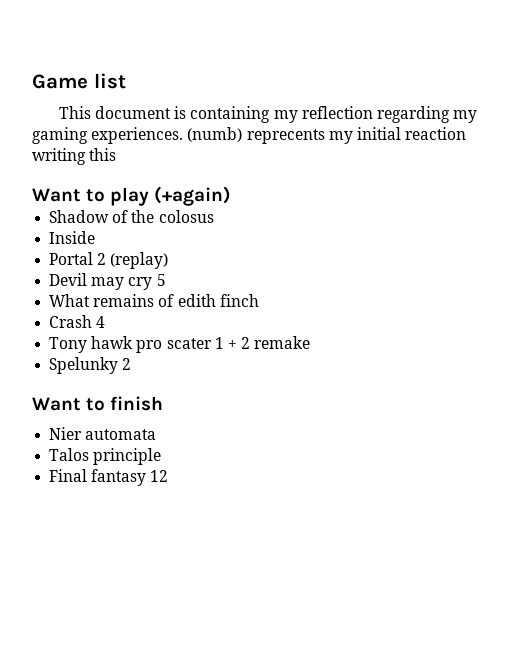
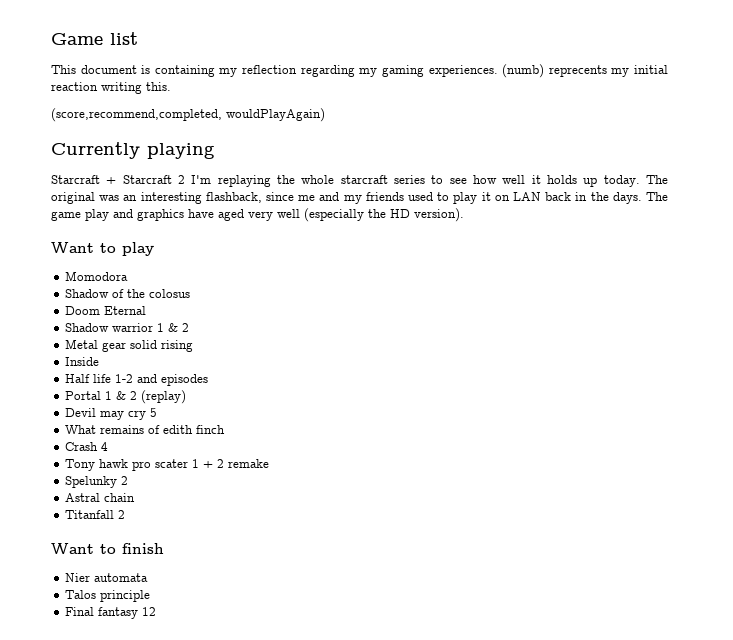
- (numb) reprecents my initial reaction writing this
+ (numb) reprecents my initial reaction writing this.
+ (score,recommend,completed, wouldPlayAgain)
+ Currently playing
+ Starcraft + Starcraft 2 I'm replaying the whole starcraft series to see how well it holds up today. The original was an interesting flashback, since me and my friends used to play it on LAN back in the days. The game play and graphics have aged very well (especially the HD version).
- Want to play (+again)
+ Want to play
+ Momodora
+ Doom Eternal
+ Shadow warrior 1 & 2
+ Metal gear solid rising
  Inside
+ Half life 1-2 and episodes
- Portal 2 (replay)
+ Portal 1 & 2 (replay)
+ Astral chain
+ Titanfall 2

